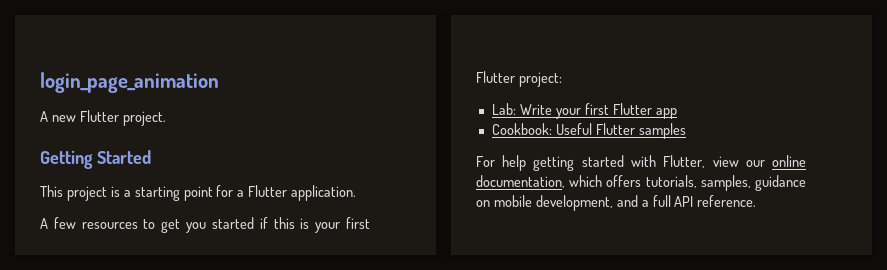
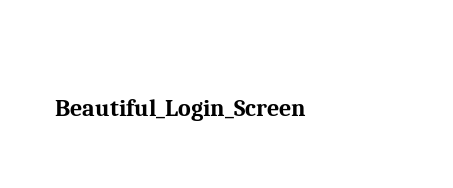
- login_page_animation
- A new Flutter project.
- Getting Started
- This project is a starting point for a Flutter application.
- A few resources to get you started if this is your first Flutter project:
- Lab: Write your first Flutter app
- Cookbook: Useful Flutter samples
- For help getting started with Flutter, view our online documentation, which offers tutorials, samples, guidance on mobile development, and a full API reference.
+ Beautiful_Login_Screen

